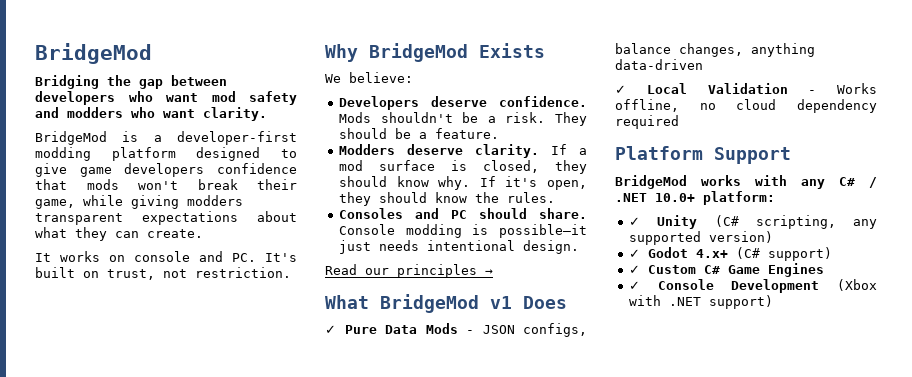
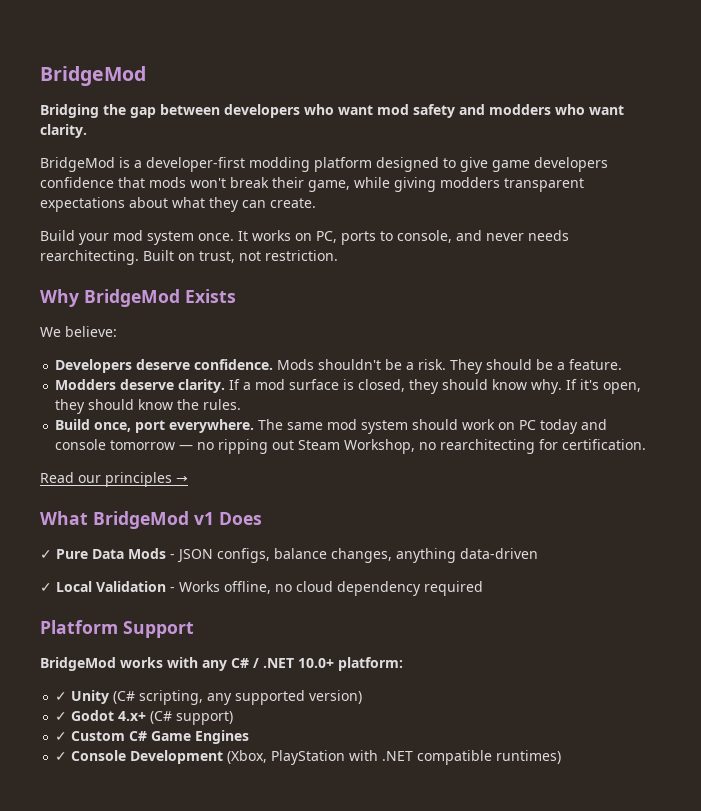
- It works on console and PC. It's built on trust, not restriction.
+ Build your mod system once. It works on PC, ports to console, and never needs rearchitecting. Built on trust, not restriction.
- Consoles and PC should share. Console modding is possible—it just needs intentional design.
+ Build once, port everywhere. The same mod system should work on PC today and console tomorrow — no ripping out Steam Workshop, no rearchitecting for certification.
- ✓ Console Development (Xbox with .NET support)
+ ✓ Console Development (Xbox, PlayStation with .NET compatible runtimes)

